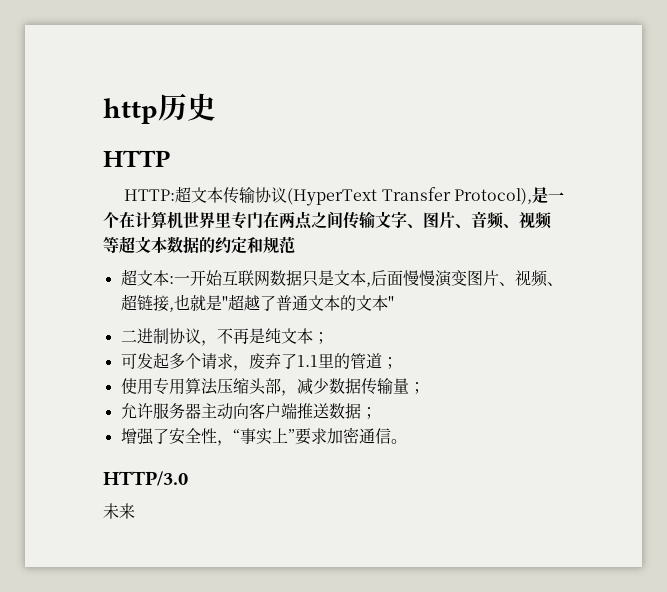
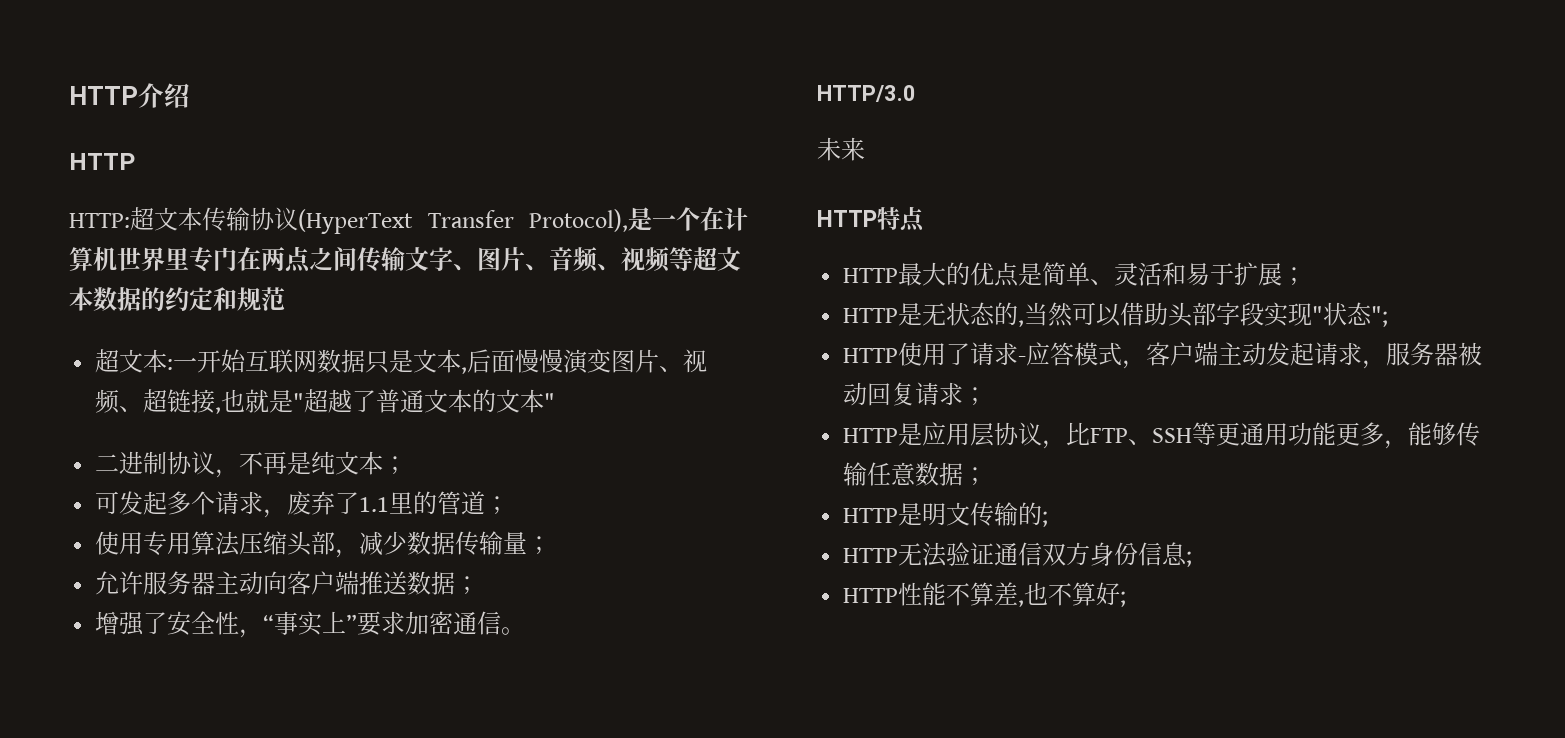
- http历史
+ HTTP介绍
+ HTTP特点
+ HTTP最大的优点是简单、灵活和易于扩展；
+ HTTP是无状态的,当然可以借助头部字段实现"状态";
+ HTTP使用了请求-应答模式，客户端主动发起请求，服务器被动回复请求；
+ HTTP是应用层协议，比FTP、SSH等更通用功能更多，能够传输任意数据；
+ HTTP是明文传输的;
+ HTTP无法验证通信双方身份信息;
+ HTTP性能不算差,也不算好;

